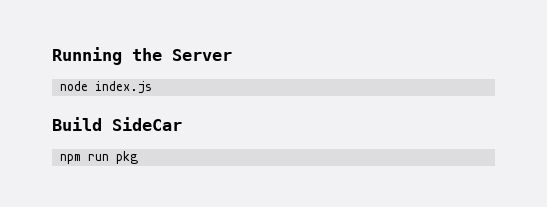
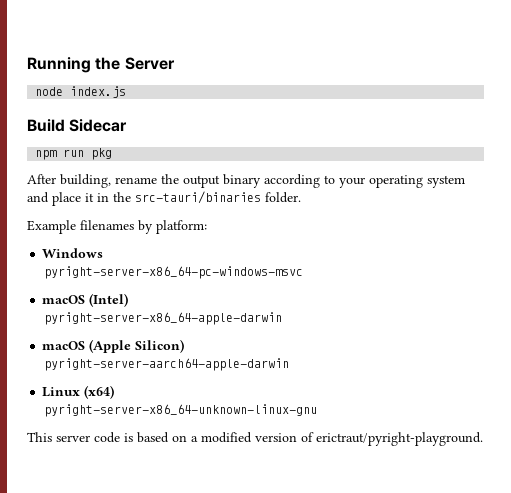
- Build SideCar
+ Build Sidecar
+ After building, rename the output binary according to your operating system and place it in the src-tauri/binaries folder.
+ Example filenames by platform:
+ Windows
+ pyright-server-x86_64-pc-windows-msvc
+ macOS (Intel)
+ pyright-server-x86_64-apple-darwin
+ macOS (Apple Silicon)
+ pyright-server-aarch64-apple-darwin
+ Linux (x64)
+ pyright-server-x86_64-unknown-linux-gnu
+ This server code is based on a modified version of erictraut/pyright-playground.

